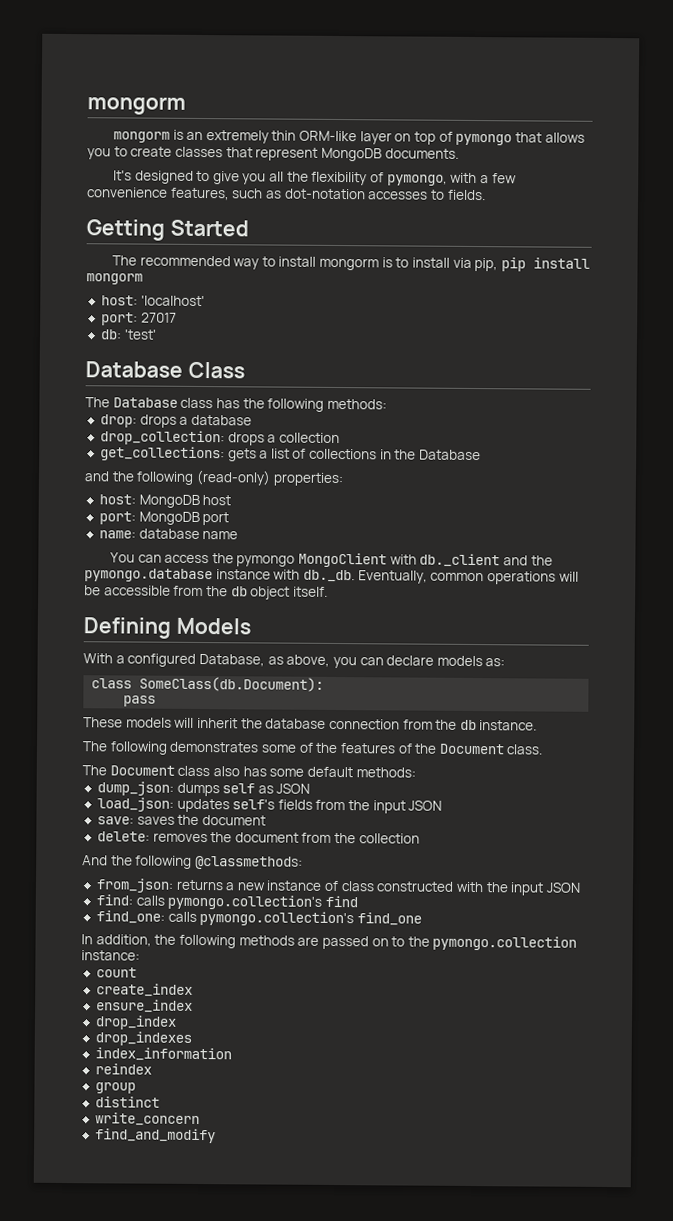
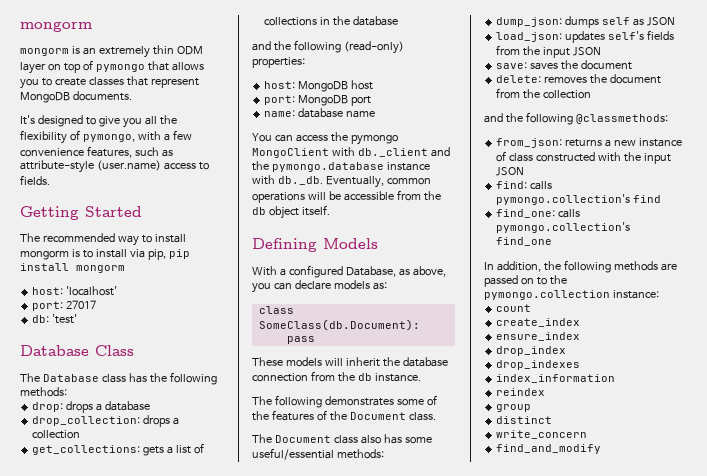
- mongorm is an extremely thin ORM-like layer on top of pymongo that allows you to create classes that represent MongoDB documents.
+ mongorm is an extremely thin ODM layer on top of pymongo that allows you to create classes that represent MongoDB documents.
- It's designed to give you all the flexibility of pymongo, with a few convenience features, such as dot-notation accesses to fields.
+ It's designed to give you all the flexibility of pymongo, with a few convenience features, such as attribute-style (user.name) access to fields.
- get_collections: gets a list of collections in the Database
+ get_collections: gets a list of collections in the database
- The Document class also has some default methods:
+ The Document class also has some useful/essential methods:
- And the following @classmethods:
+ and the following @classmethods:

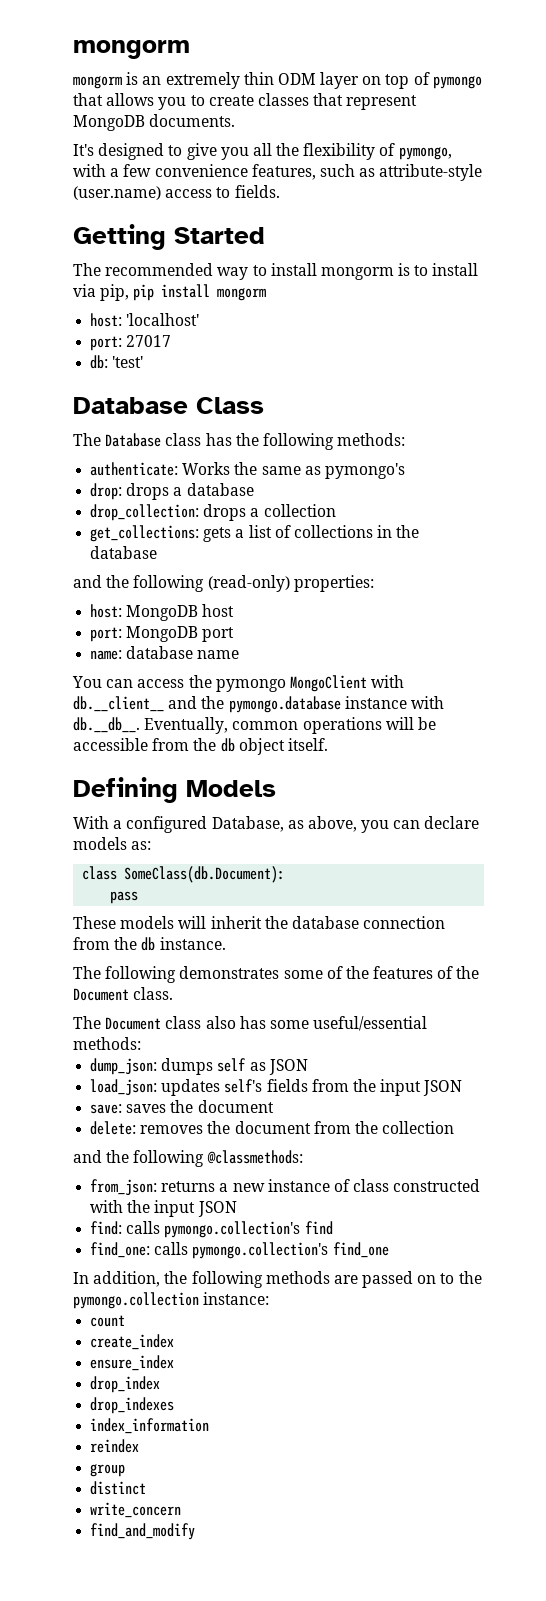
+ authenticate: Works the same as pymongo's
- You can access the pymongo MongoClient with db._client and the pymongo.database instance with db._db. Eventually, common operations will be accessible from the db object itself.
+ You can access the pymongo MongoClient with db.__client__ and the pymongo.database instance with db.__db__. Eventually, common operations will be accessible from the db object itself.

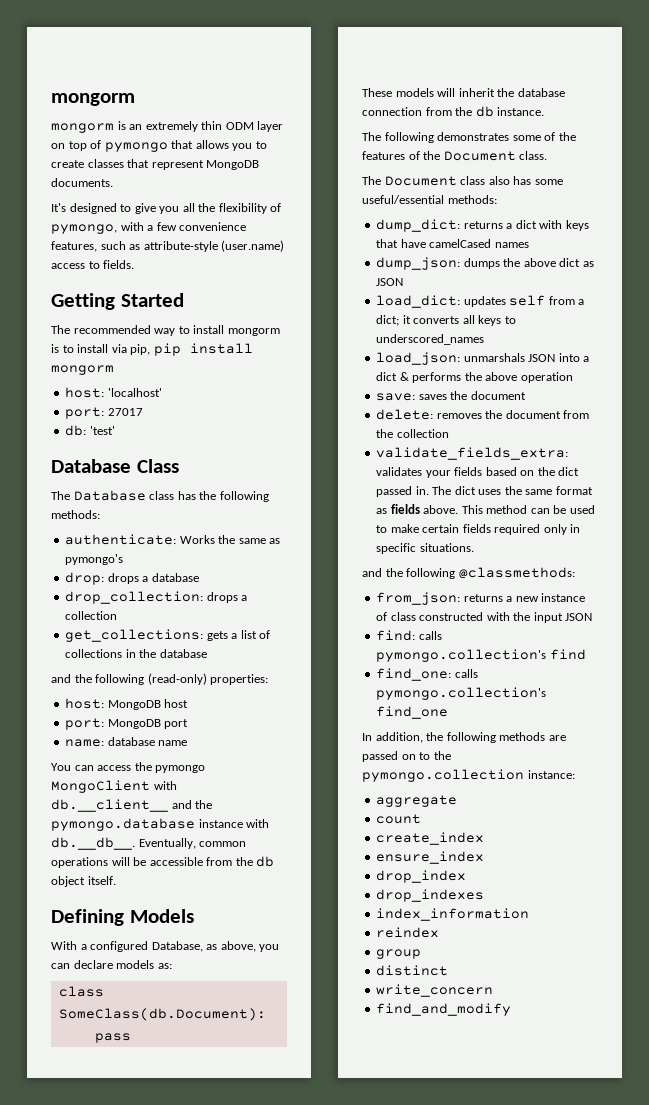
+ dump_dict: returns a dict with keys that have camelCased names
- dump_json: dumps self as JSON
+ dump_json: dumps the above dict as JSON
- load_json: updates self's fields from the input JSON
+ load_dict: updates self from a dict; it converts all keys to underscored_names
+ load_json: unmarshals JSON into a dict & performs the above operation
+ validate_fields_extra: validates your fields based on the dict passed in. The dict uses the same format as fields above. This method can be used to make certain fields required only in specific situations.
+ aggregate

